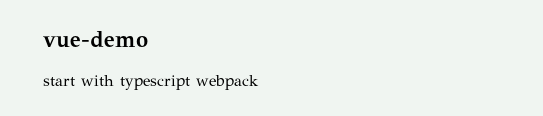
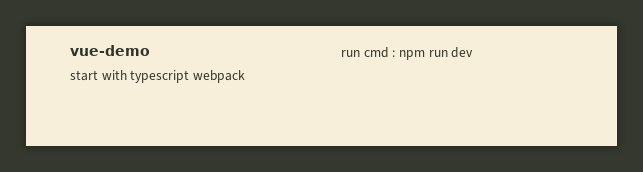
+ run cmd : npm run dev

